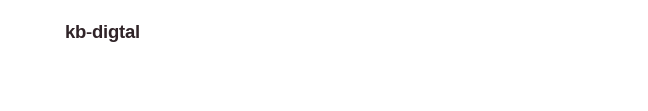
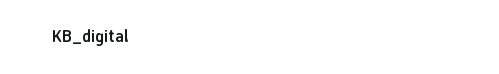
- kb-digtal
+ KB_digital

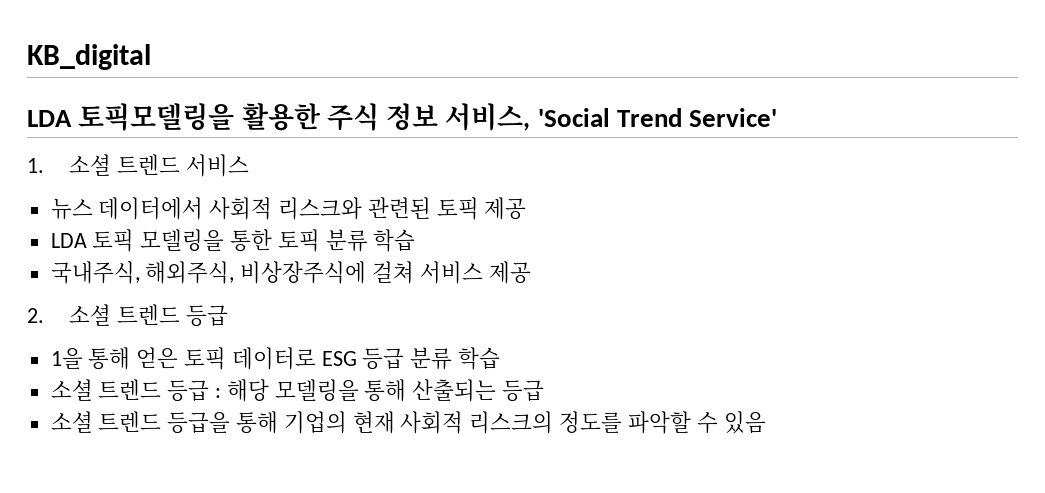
+ LDA 토픽모델링을 활용한 주식 정보 서비스, 'Social Trend Service'
+ 1. 소셜 트렌드 서비스
+ 뉴스 데이터에서 사회적 리스크와 관련된 토픽 제공
+ LDA 토픽 모델링을 통한 토픽 분류 학습
+ 국내주식, 해외주식, 비상장주식에 걸쳐 서비스 제공
+ 2. 소셜 트렌드 등급
+ 1을 통해 얻은 토픽 데이터로 ESG 등급 분류 학습
+ 소셜 트렌드 등급 : 해당 모델링을 통해 산출되는 등급
+ 소셜 트렌드 등급을 통해 기업의 현재 사회적 리스크의 정도를 파악할 수 있음

